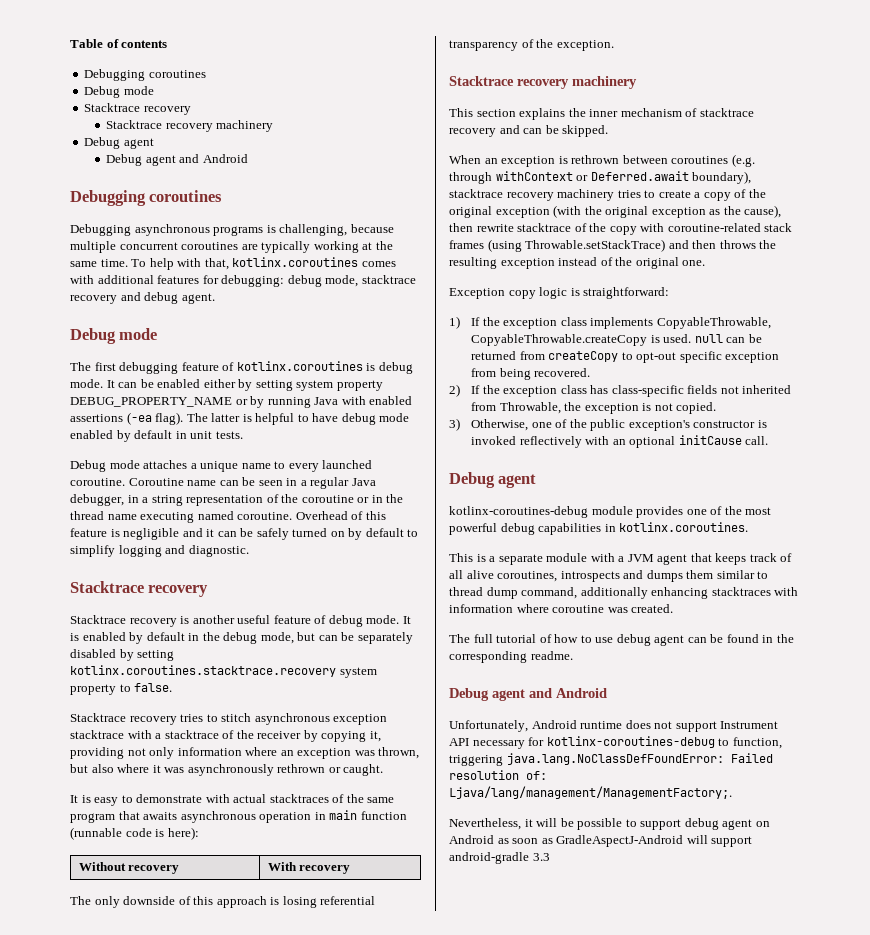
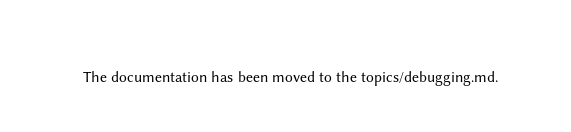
- Table of contents
- Debugging coroutines
- Debug mode
- Stacktrace recovery
- Stacktrace recovery machinery
- Debug agent
- Debug agent and Android
- Debugging coroutines
- Debugging asynchronous programs is challenging, because multiple concurrent coroutines are typically working at the same time. To help with that, kotlinx.coroutines comes with additional features for debugging: debug mode, stacktrace recovery and debug agent.
- Debug mode
- The first debugging feature of kotlinx.coroutines is debug mode. It can be enabled either by setting system property DEBUG_PROPERTY_NAME or by running Java with enabled assertions (-ea flag). The latter is helpful to have debug mode enabled by default in unit tests.
- Debug mode attaches a unique name to every launched coroutine. Coroutine name can be seen in a regular Java debugger, in a string representation of the coroutine or in the thread name executing named coroutine. Overhead of this feature is negligible and it can be safely turned on by default to simplify logging and diagnostic.
- Stacktrace recovery
- Stacktrace recovery is another useful feature of debug mode. It is enabled by default in the debug mode, but can be separately disabled by setting kotlinx.coroutines.stacktrace.recovery system property to false.
- Stacktrace recovery tries to stitch asynchronous exception stacktrace with a stacktrace of the receiver by copying it, providing not only information where an exception was thrown, but also where it was asynchronously rethrown or caught.
- It is easy to demonstrate with actual stacktraces of the same program that awaits asynchronous operation in main function (runnable code is here):
- Without recovery | With recovery
- The only downside of this approach is losing referential transparency of the exception.
- Stacktrace recovery machinery
- This section explains the inner mechanism of stacktrace recovery and can be skipped.
- When an exception is rethrown between coroutines (e.g. through withContext or Deferred.await boundary), stacktrace recovery machinery tries to create a copy of the original exception (with the original exception as the cause), then rewrite stacktrace of the copy with coroutine-related stack frames (using Throwable.setStackTrace) and then throws the resulting exception instead of the original one.
- Exception copy logic is straightforward:
- 1) If the exception class implements CopyableThrowable, CopyableThrowable.createCopy is used. null can be returned from createCopy to opt-out specific exception from being recovered.
- 2) If the exception class has class-specific fields not inherited from Throwable, the exception is not copied.
- 3) Otherwise, one of the public exception's constructor is invoked reflectively with an optional initCause call.
- Debug agent
- kotlinx-coroutines-debug module provides one of the most powerful debug capabilities in kotlinx.coroutines.
- This is a separate module with a JVM agent that keeps track of all alive coroutines, introspects and dumps them similar to thread dump command, additionally enhancing stacktraces with information where coroutine was created.
- The full tutorial of how to use debug agent can be found in the corresponding readme.
- Debug agent and Android
- Unfortunately, Android runtime does not support Instrument API necessary for kotlinx-coroutines-debug to function, triggering java.lang.NoClassDefFoundError: Failed resolution of: Ljava/lang/management/ManagementFactory;.
- Nevertheless, it will be possible to support debug agent on Android as soon as GradleAspectJ-Android will support android-gradle 3.3
+ The documentation has been moved to the topics/debugging.md.

